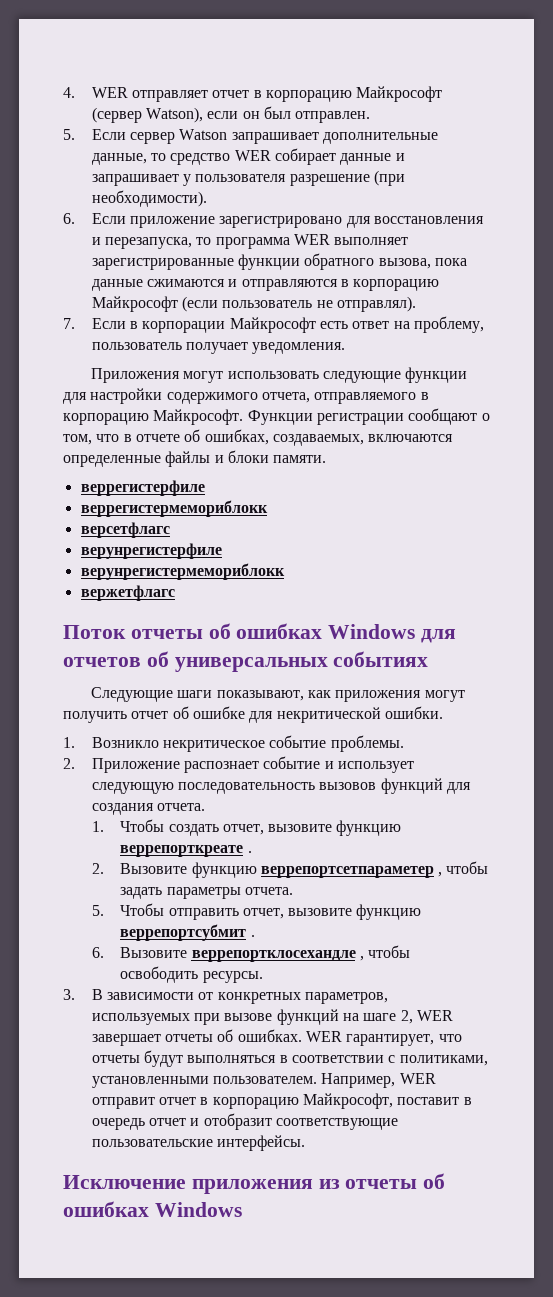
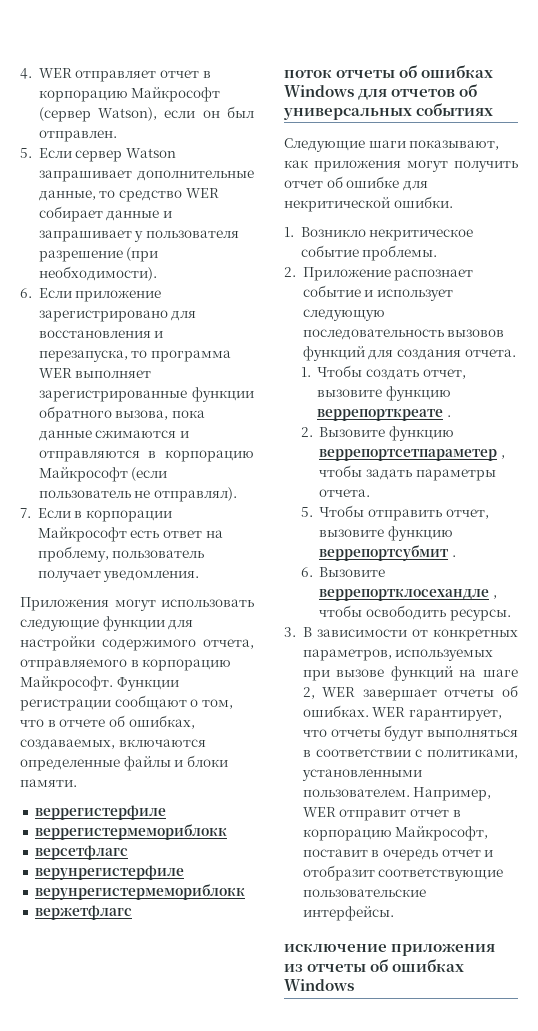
- Поток отчеты об ошибках Windows для отчетов об универсальных событиях
+ поток отчеты об ошибках Windows для отчетов об универсальных событиях
- Исключение приложения из отчеты об ошибках Windows
+ исключение приложения из отчеты об ошибках Windows

